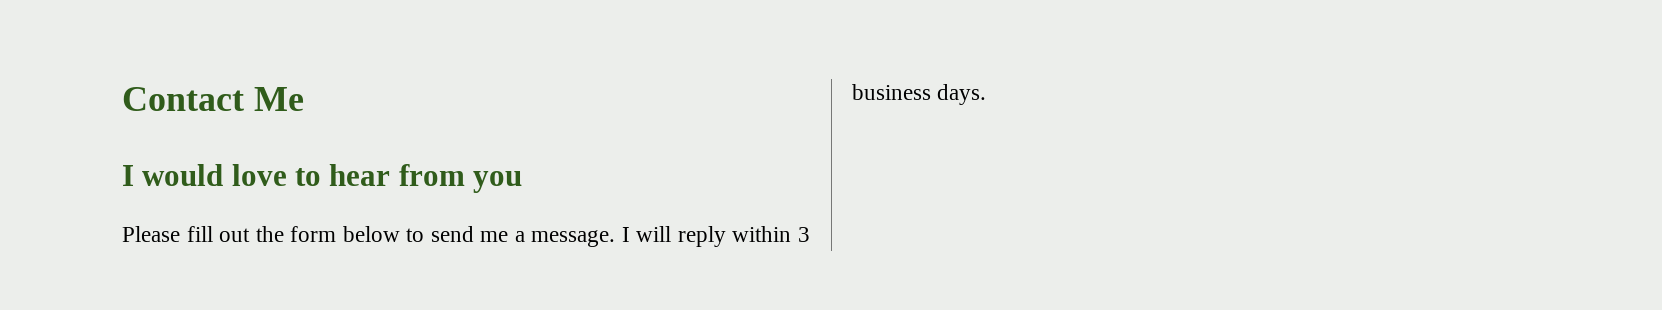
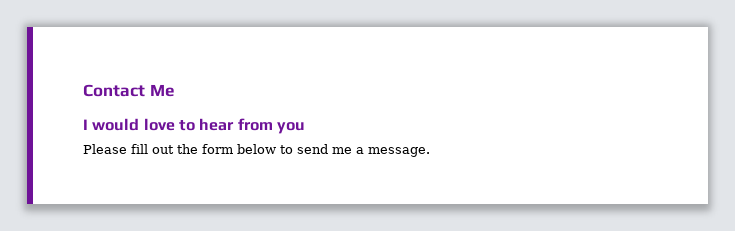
- I will reply within 3 business days.

